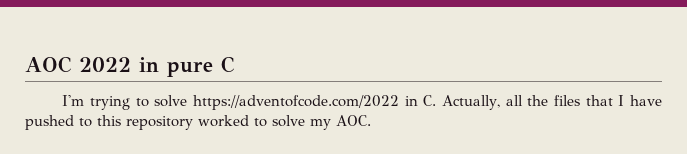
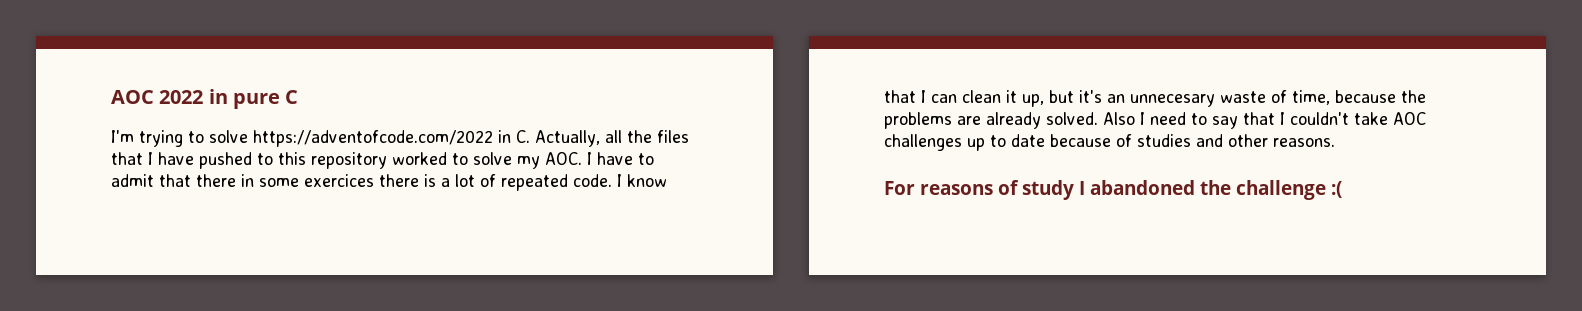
- I'm trying to solve https://adventofcode.com/2022 in C. Actually, all the files that I have pushed to this repository worked to solve my AOC.
+ I'm trying to solve https://adventofcode.com/2022 in C. Actually, all the files that I have pushed to this repository worked to solve my AOC. I have to admit that there in some exercices there is a lot of repeated code. I know that I can clean it up, but it's an unnecesary waste of time, because the problems are already solved. Also I need to say that I couldn't take AOC challenges up to date because of studies and other reasons.
+ For reasons of study I abandoned the challenge :(

